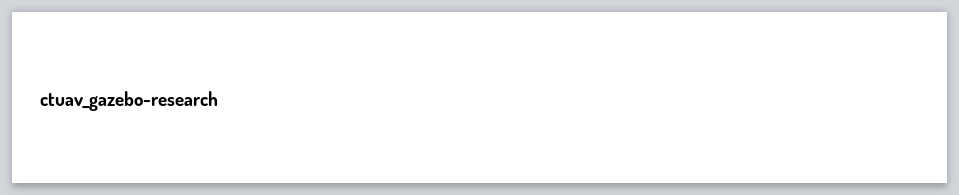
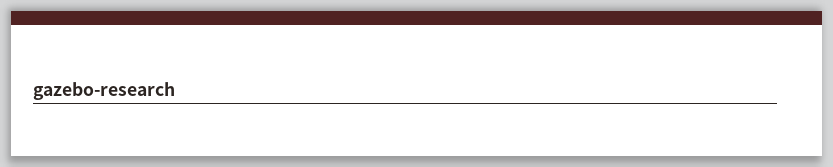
- ctuav_gazebo-research
+ gazebo-research

